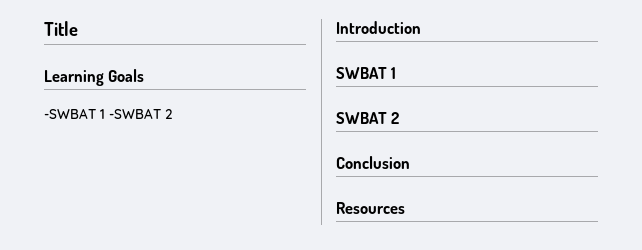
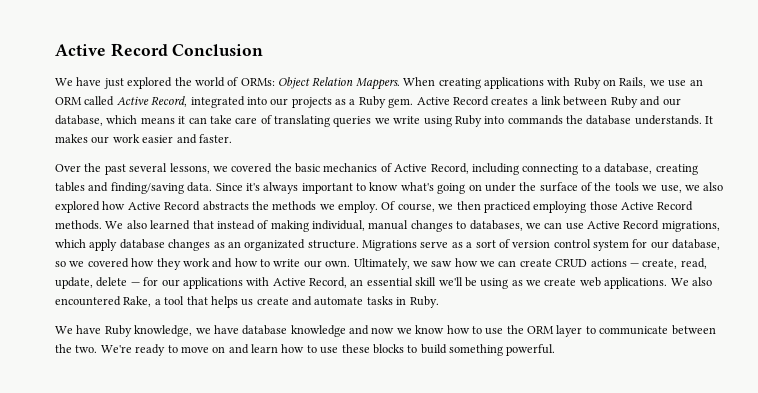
- Title
- Learning Goals
- -SWBAT 1 -SWBAT 2
- Introduction
- SWBAT 1
- SWBAT 2
- Conclusion
- Resources
+ Active Record Conclusion
+ We have just explored the world of ORMs: Object Relation Mappers. When creating applications with Ruby on Rails, we use an ORM called Active Record, integrated into our projects as a Ruby gem. Active Record creates a link between Ruby and our database, which means it can take care of translating queries we write using Ruby into commands the database understands. It makes our work easier and faster.
+ Over the past several lessons, we covered the basic mechanics of Active Record, including connecting to a database, creating tables and finding/saving data. Since it's always important to know what's going on under the surface of the tools we use, we also explored how Active Record abstracts the methods we employ. Of course, we then practiced employing those Active Record methods. We also learned that instead of making individual, manual changes to databases, we can use Active Record migrations, which apply database changes as an organizated structure. Migrations serve as a sort of version control system for our database, so we covered how they work and how to write our own. Ultimately, we saw how we can create CRUD actions — create, read, update, delete — for our applications with Active Record, an essential skill we'll be using as we create web applications. We also encountered Rake, a tool that helps us create and automate tasks in Ruby.
+ We have Ruby knowledge, we have database knowledge and now we know how to use the ORM layer to communicate between the two. We're ready to move on and learn how to use these blocks to build something powerful.

